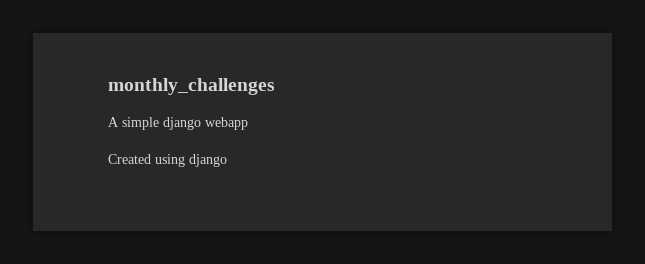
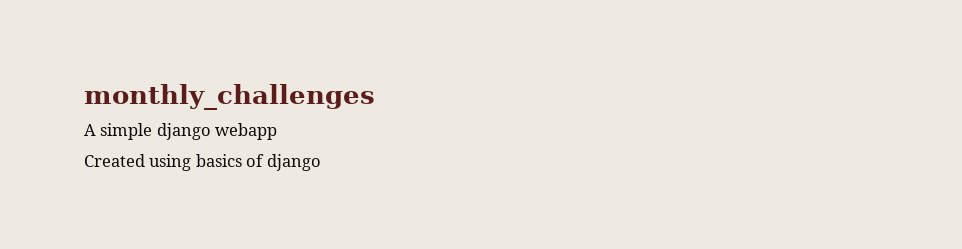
- Created using django
+ Created using basics of django

